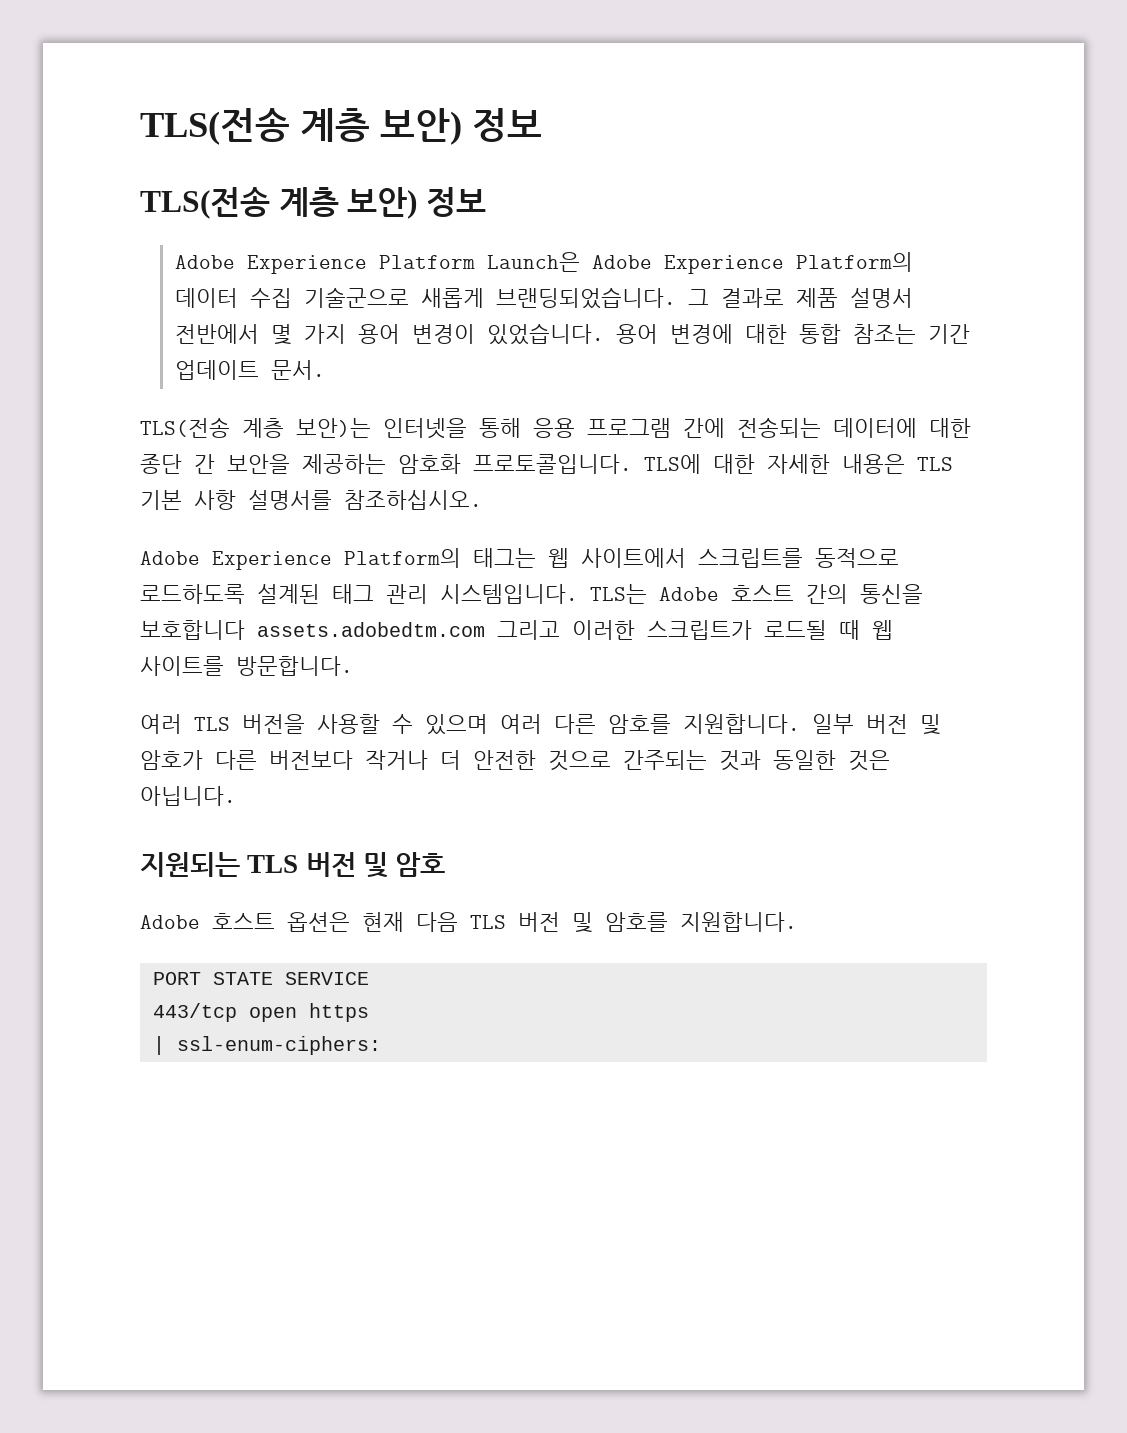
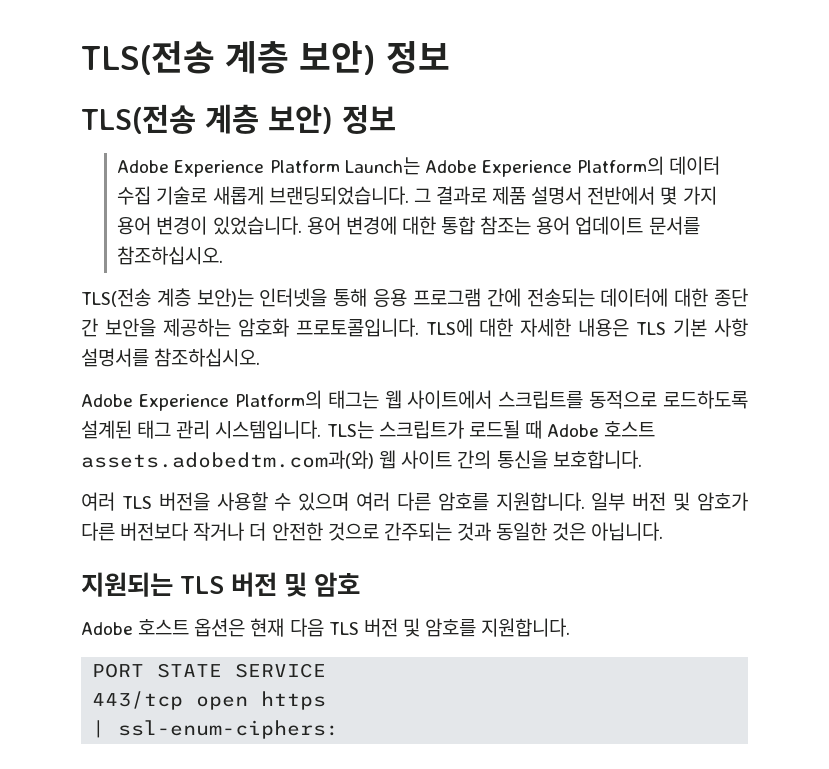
- Adobe Experience Platform Launch은 Adobe Experience Platform의 데이터 수집 기술군으로 새롭게 브랜딩되었습니다.
+ Adobe Experience Platform Launch는 Adobe Experience Platform의 데이터 수집 기술로 새롭게 브랜딩되었습니다.
- 용어 변경에 대한 통합 참조는 기간 업데이트 문서.
+ 용어 변경에 대한 통합 참조는 용어 업데이트 문서를 참조하십시오.
- TLS는 Adobe 호스트 간의 통신을 보호합니다 assets.adobedtm.com 그리고 이러한 스크립트가 로드될 때 웹 사이트를 방문합니다.
+ TLS는 스크립트가 로드될 때 Adobe 호스트 assets.adobedtm.com과(와) 웹 사이트 간의 통신을 보호합니다.

